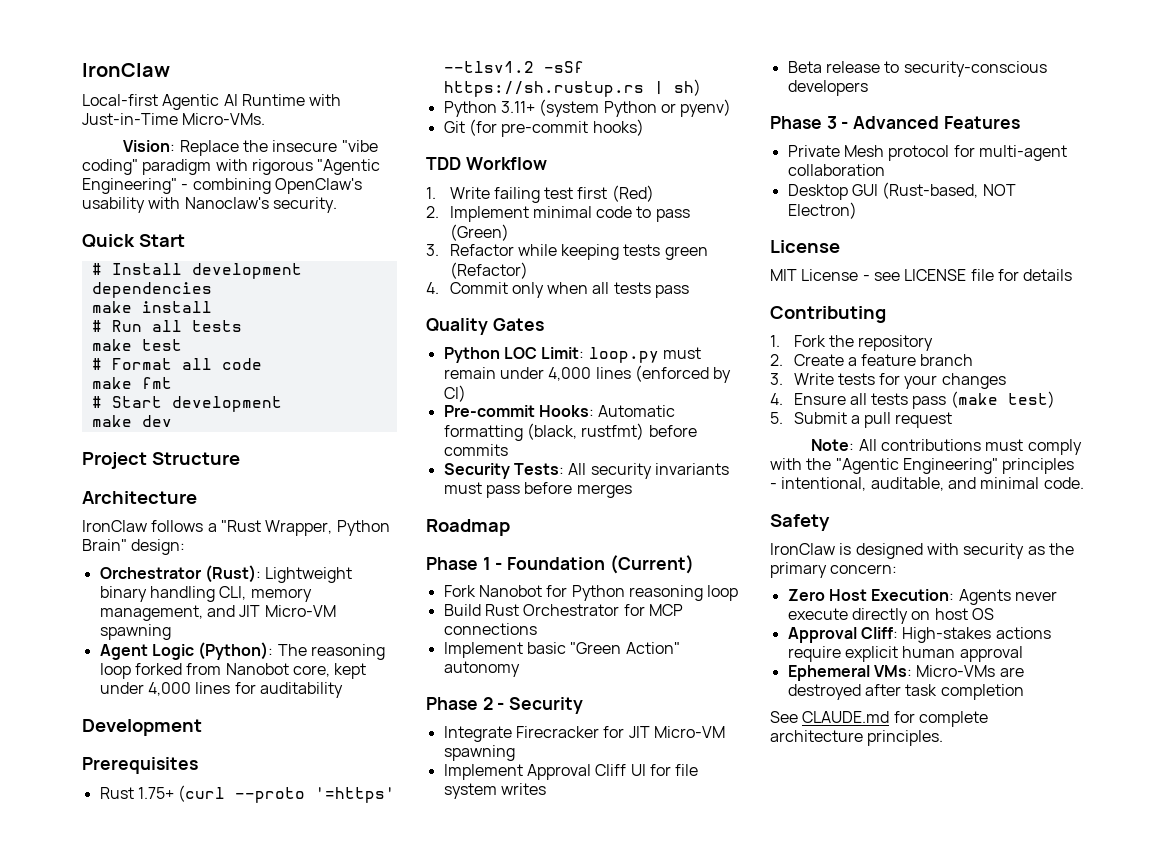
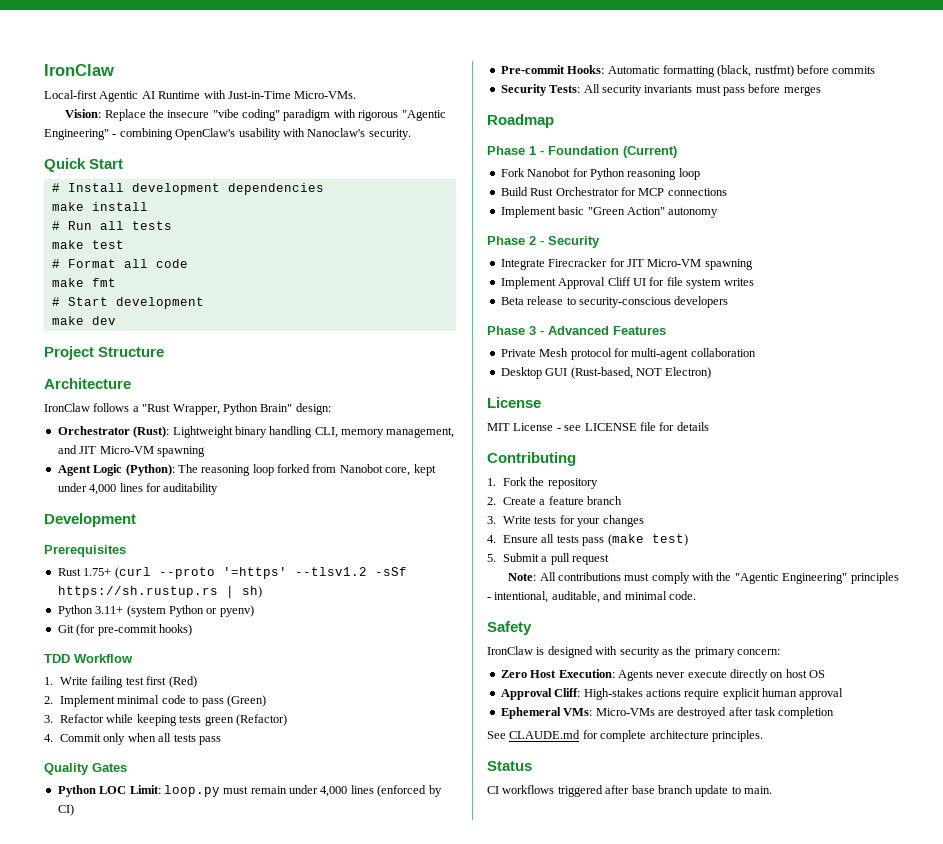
+ Status
+ CI workflows triggered after base branch update to main.

